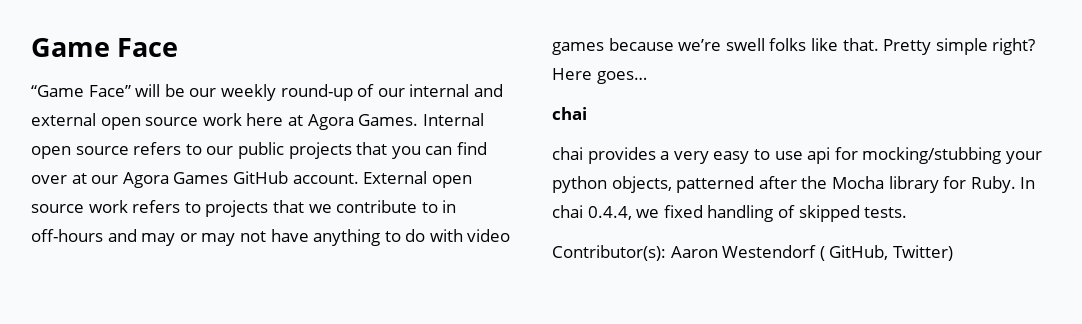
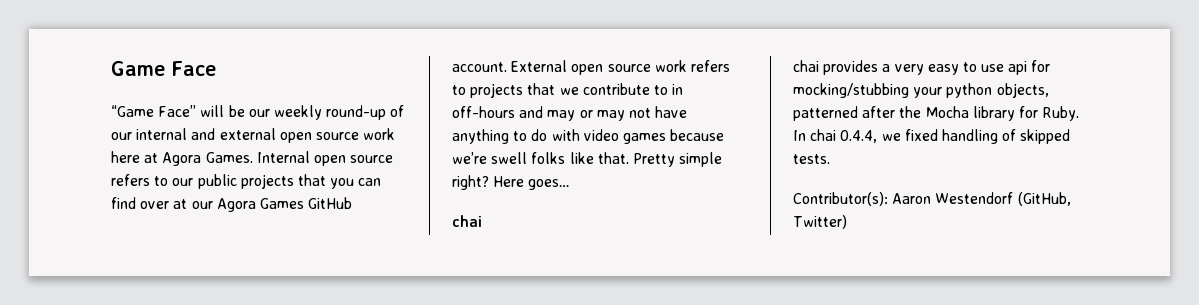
- Contributor(s): Aaron Westendorf ( GitHub, Twitter)
+ Contributor(s): Aaron Westendorf (GitHub, Twitter)

